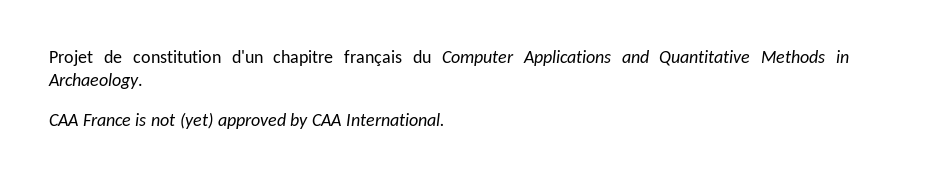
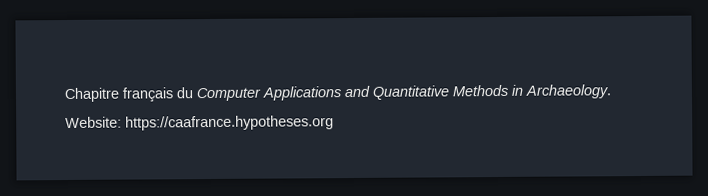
- Projet de constitution d'un chapitre français du Computer Applications and Quantitative Methods in Archaeology.
+ Chapitre français du Computer Applications and Quantitative Methods in Archaeology.
- CAA France is not (yet) approved by CAA International.
+ Website: https://caafrance.hypotheses.org

